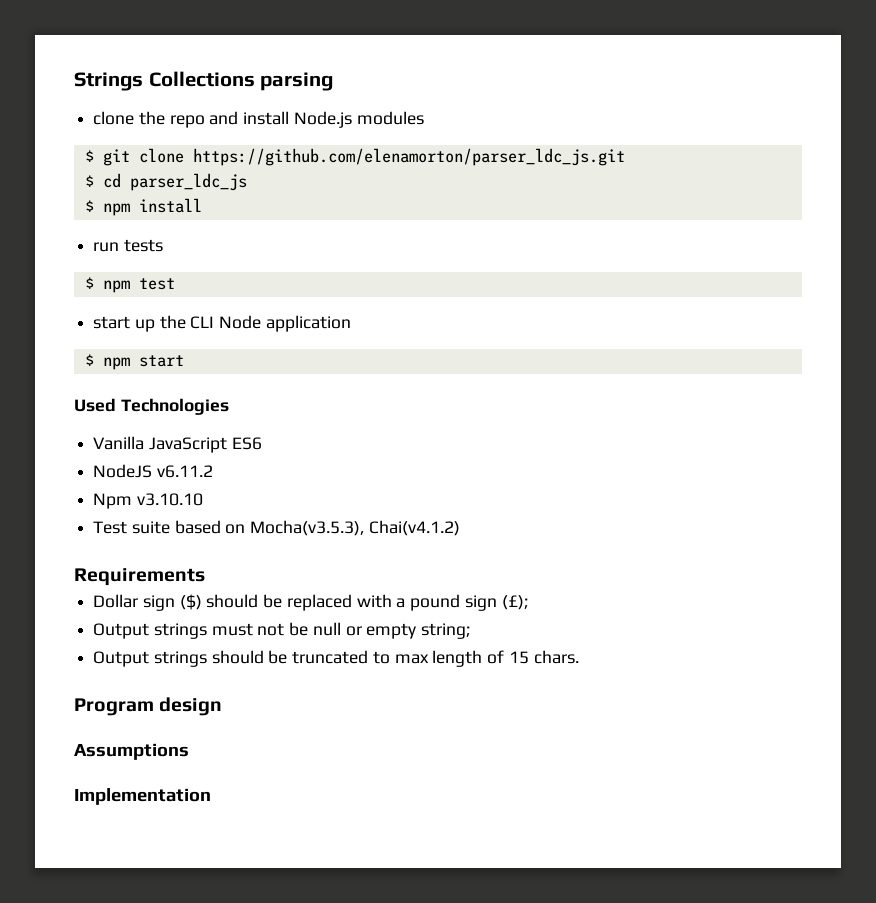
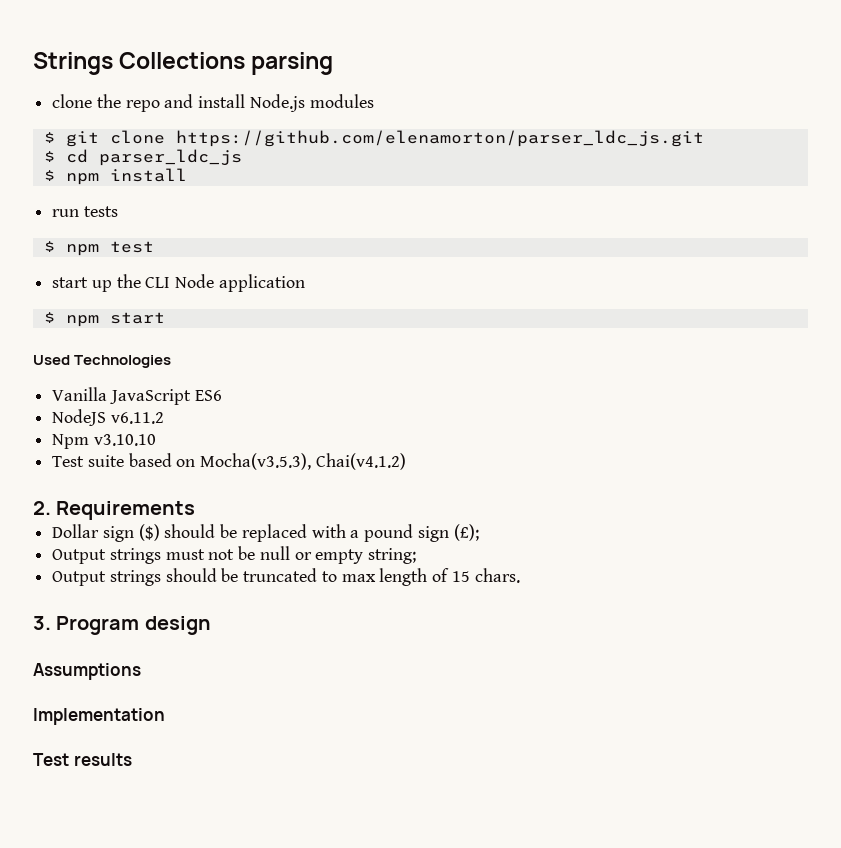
- Requirements
+ 2. Requirements
- Program design
+ 3. Program design
+ Test results

